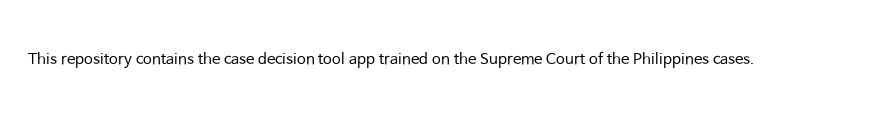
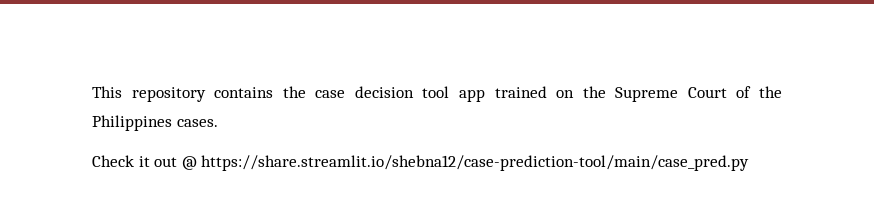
+ Check it out @ https://share.streamlit.io/shebna12/case-prediction-tool/main/case_pred.py

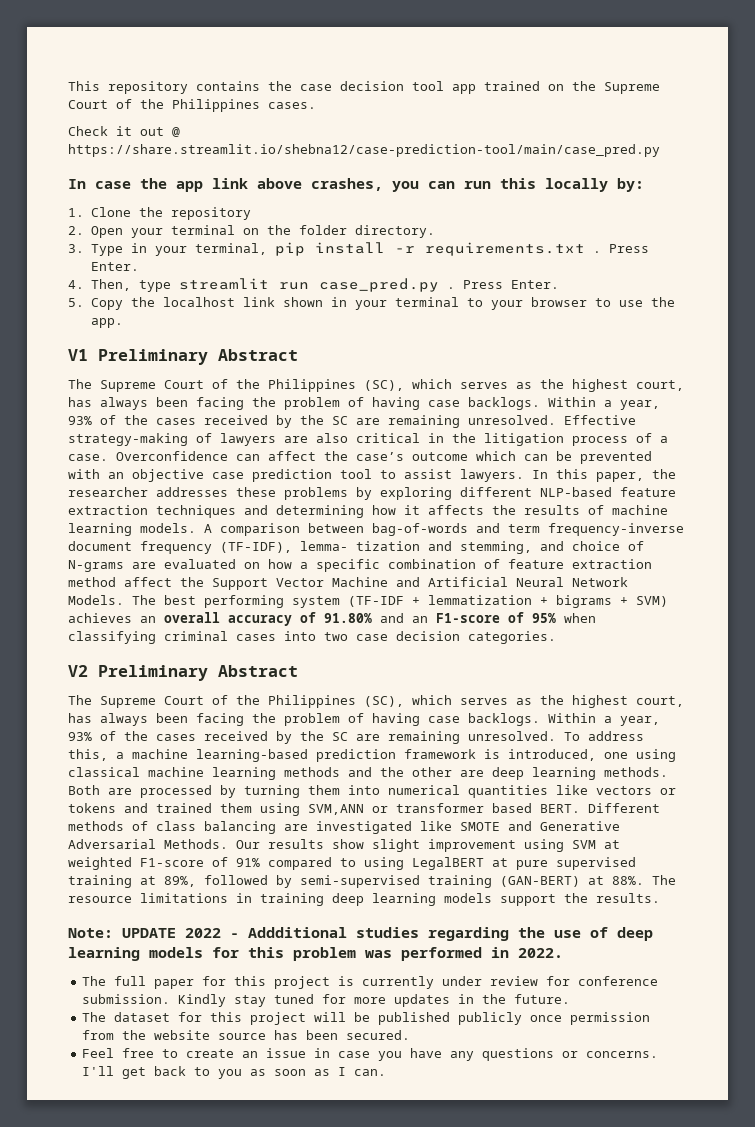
+ In case the app link above crashes, you can run this locally by:
+ 1. Clone the repository
+ 2. Open your terminal on the folder directory.
+ 3. Type in your terminal, pip install -r requirements.txt . Press Enter.
+ 4. Then, type streamlit run case_pred.py . Press Enter.
+ 5. Copy the localhost link shown in your terminal to your browser to use the app.
+ V1 Preliminary Abstract
+ The Supreme Court of the Philippines (SC), which serves as the highest court, has always been facing the problem of having case backlogs. Within a year, 93% of the cases received by the SC are remaining unresolved. Effective strategy-making of lawyers are also critical in the litigation process of a case. Overconfidence can affect the case’s outcome which can be prevented with an objective case prediction tool to assist lawyers. In this paper, the researcher addresses these problems by exploring different NLP-based feature extraction techniques and determining how it affects the results of machine learning models. A comparison between bag-of-words and term frequency-inverse document frequency (TF-IDF), lemma- tization and stemming, and choice of N-grams are evaluated on how a specific combination of feature extraction method affect the Support Vector Machine and Artificial Neural Network Models. The best performing system (TF-IDF + lemmatization + bigrams + SVM) achieves an overall accuracy of 91.80% and an F1-score of 95% when classifying criminal cases into two case decision categories.
+ V2 Preliminary Abstract
+ The Supreme Court of the Philippines (SC), which serves as the highest court, has always been facing the problem of having case backlogs. Within a year, 93% of the cases received by the SC are remaining unresolved. To address this, a machine learning-based prediction framework is introduced, one using classical machine learning methods and the other are deep learning methods. Both are processed by turning them into numerical quantities like vectors or tokens and trained them using SVM,ANN or transformer based BERT. Different methods of class balancing are investigated like SMOTE and Generative Adversarial Methods. Our results show slight improvement using SVM at weighted F1-score of 91% compared to using LegalBERT at pure supervised training at 89%, followed by semi-supervised training (GAN-BERT) at 88%. The resource limitations in training deep learning models support the results.
+ Note: UPDATE 2022 - Addditional studies regarding the use of deep learning models for this problem was performed in 2022.
+ The full paper for this project is currently under review for conference submission. Kindly stay tuned for more updates in the future.
+ The dataset for this project will be published publicly once permission from the website source has been secured.
+ Feel free to create an issue in case you have any questions or concerns. I'll get back to you as soon as I can.

